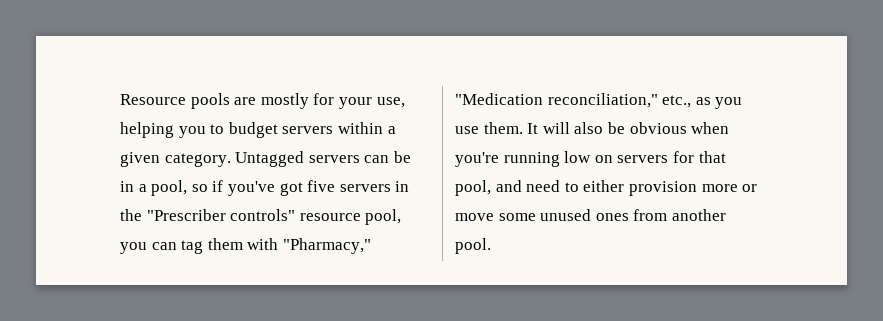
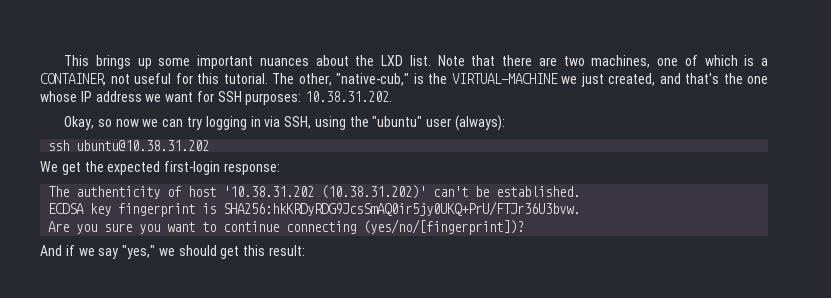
- Resource pools are mostly for your use, helping you to budget servers within a given category. Untagged servers can be in a pool, so if you've got five servers in the "Prescriber controls" resource pool, you can tag them with "Pharmacy," "Medication reconciliation," etc., as you use them. It will also be obvious when you're running low on servers for that pool, and need to either provision more or move some unused ones from another pool.
+ This brings up some important nuances about the LXD list. Note that there are two machines, one of which is a CONTAINER, not useful for this tutorial. The other, "native-cub," is the VIRTUAL-MACHINE we just created, and that's the one whose IP address we want for SSH purposes: 10.38.31.202.
+ Okay, so now we can try logging in via SSH, using the "ubuntu" user (always):
+ ssh ubuntu@10.38.31.202
+ We get the expected first-login response:
+ The authenticity of host '10.38.31.202 (10.38.31.202)' can't be established.
+ ECDSA key fingerprint is SHA256:hkKRDyRDG9JcsSmAQ0ir5jy0UKQ+PrU/FTJr36U3bvw.
+ Are you sure you want to continue connecting (yes/no/[fingerprint])?
+ And if we say "yes," we should get this result:

